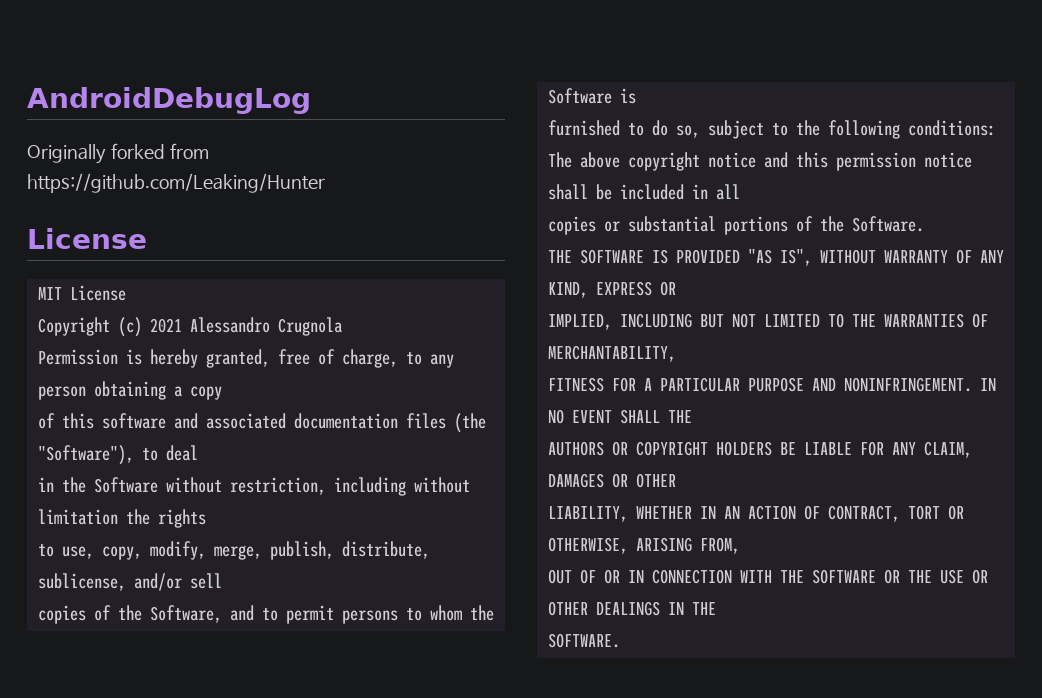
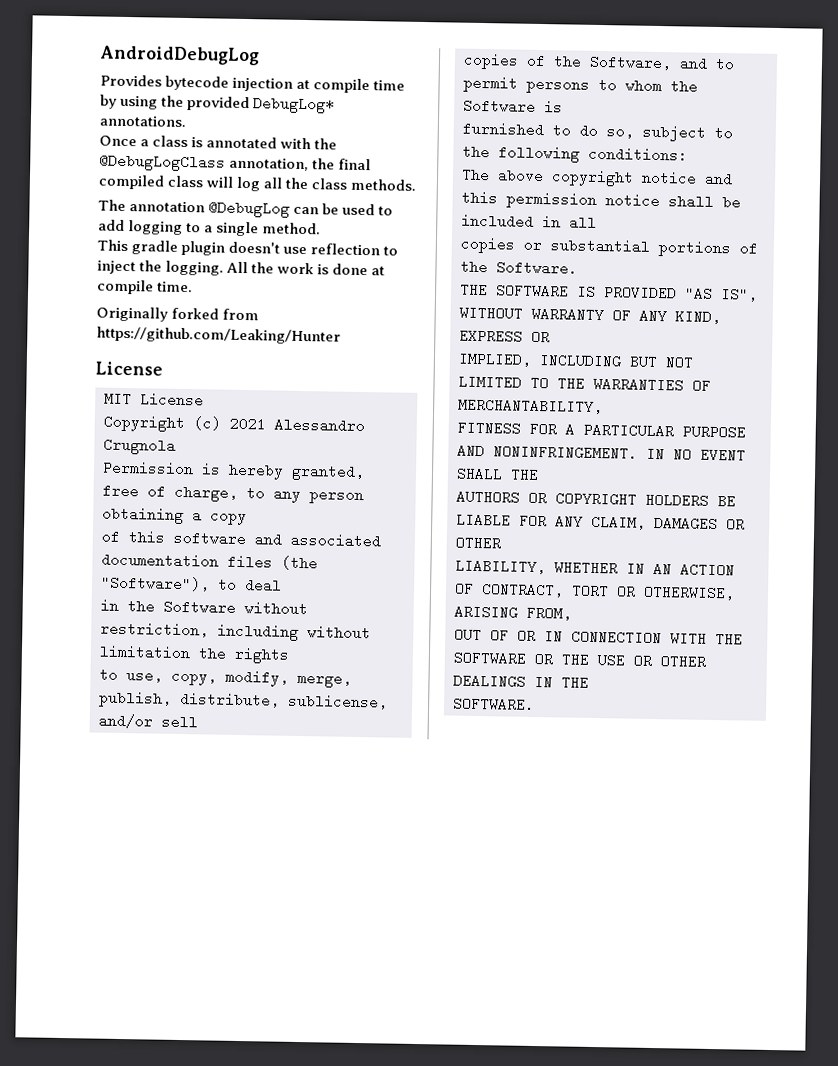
+ Provides bytecode injection at compile time by using the provided DebugLog* annotations.
+ Once a class is annotated with the @DebugLogClass annotation, the final compiled class will log all the class methods.
+ The annotation @DebugLog can be used to add logging to a single method.
+ This gradle plugin doesn't use reflection to inject the logging. All the work is done at compile time.

